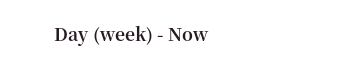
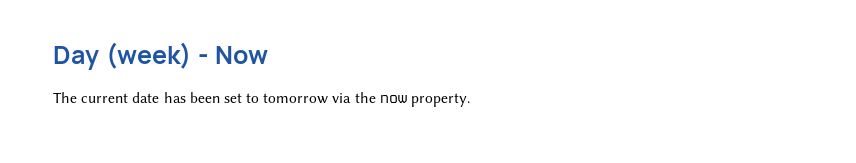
+ The current date has been set to tomorrow via the now property.

